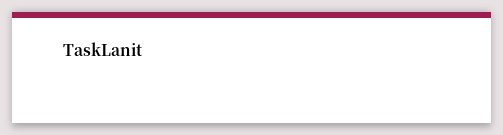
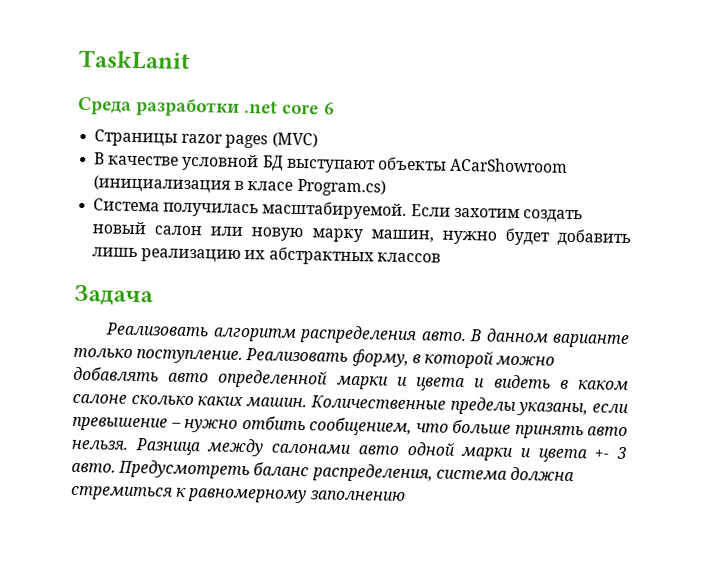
+ Среда разработки .net core 6
+ Страницы razor pages (MVC)
+ В качестве условной БД выступают объекты ACarShowroom (инициализация в класе Program.cs)
+ Система получилась масштабируемой. Если захотим создать новый салон или новую марку машин, нужно будет добавить лишь реализацию их абстрактных классов
+ Задача
+ Реализовать алгоритм распределения авто. В данном варианте только поступление. Реализовать форму, в которой можно добавлять авто определенной марки и цвета и видеть в каком салоне сколько каких машин. Количественные пределы указаны, если превышение – нужно отбить сообщением, что больше принять авто нельзя. Разница между салонами авто одной марки и цвета +- 3 авто. Предусмотреть баланс распределения, система должна стремиться к равномерному заполнению

